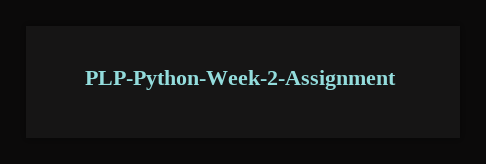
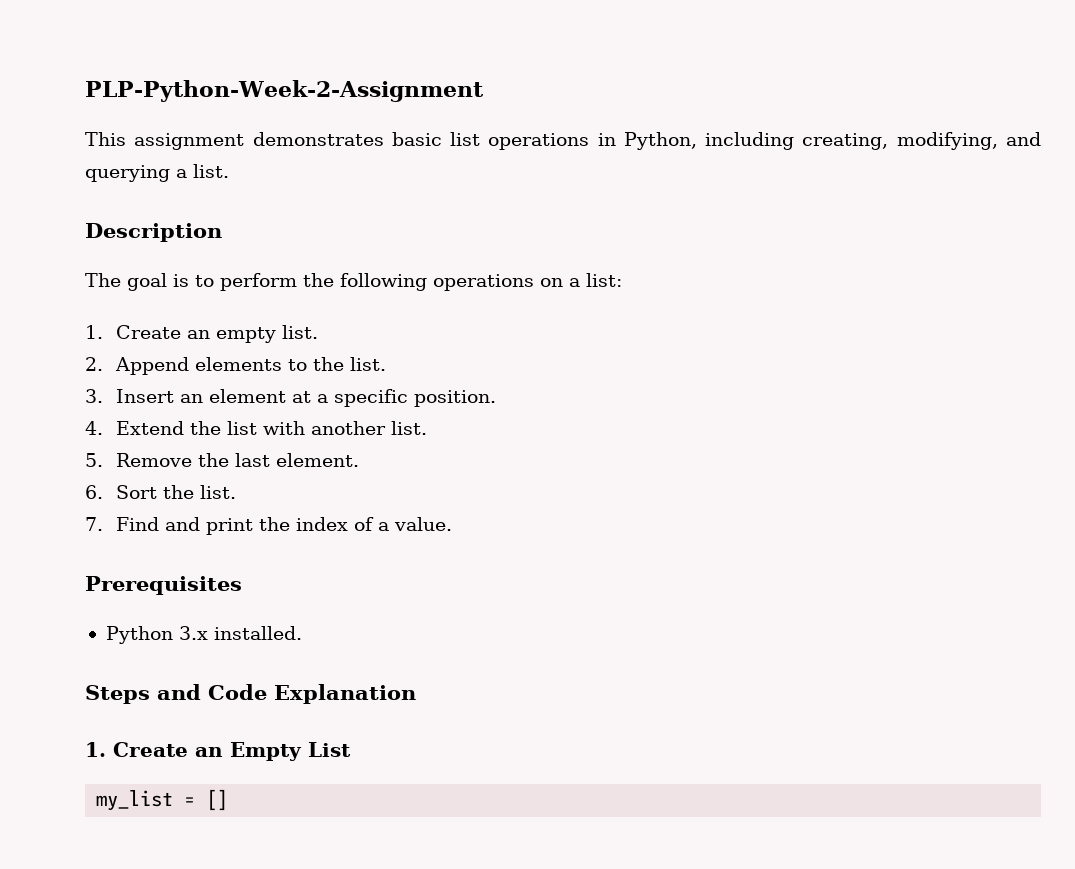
+ This assignment demonstrates basic list operations in Python, including creating, modifying, and querying a list.
+ Description
+ The goal is to perform the following operations on a list:
+ 1. Create an empty list.
+ 2. Append elements to the list.
+ 3. Insert an element at a specific position.
+ 4. Extend the list with another list.
+ 5. Remove the last element.
+ 6. Sort the list.
+ 7. Find and print the index of a value.
+ Prerequisites
+ Python 3.x installed.
+ Steps and Code Explanation
+ 1. Create an Empty List
+ my_list = []

